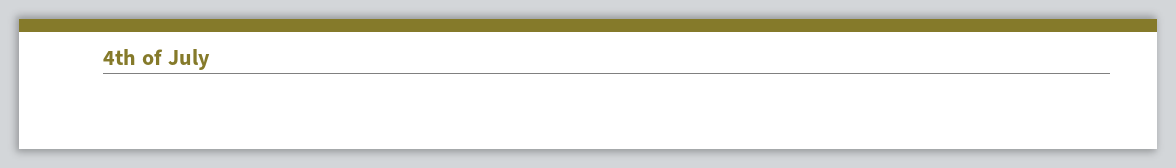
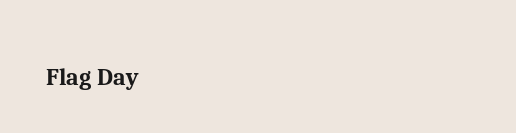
- 4th of July
+ Flag Day

